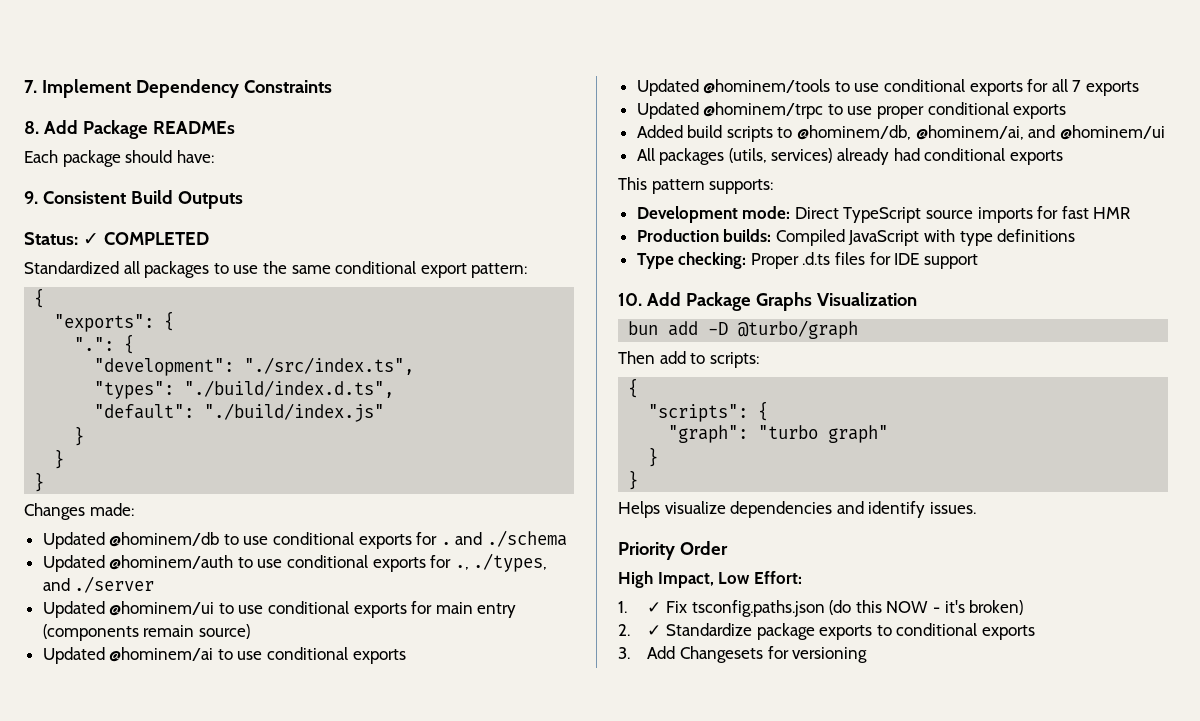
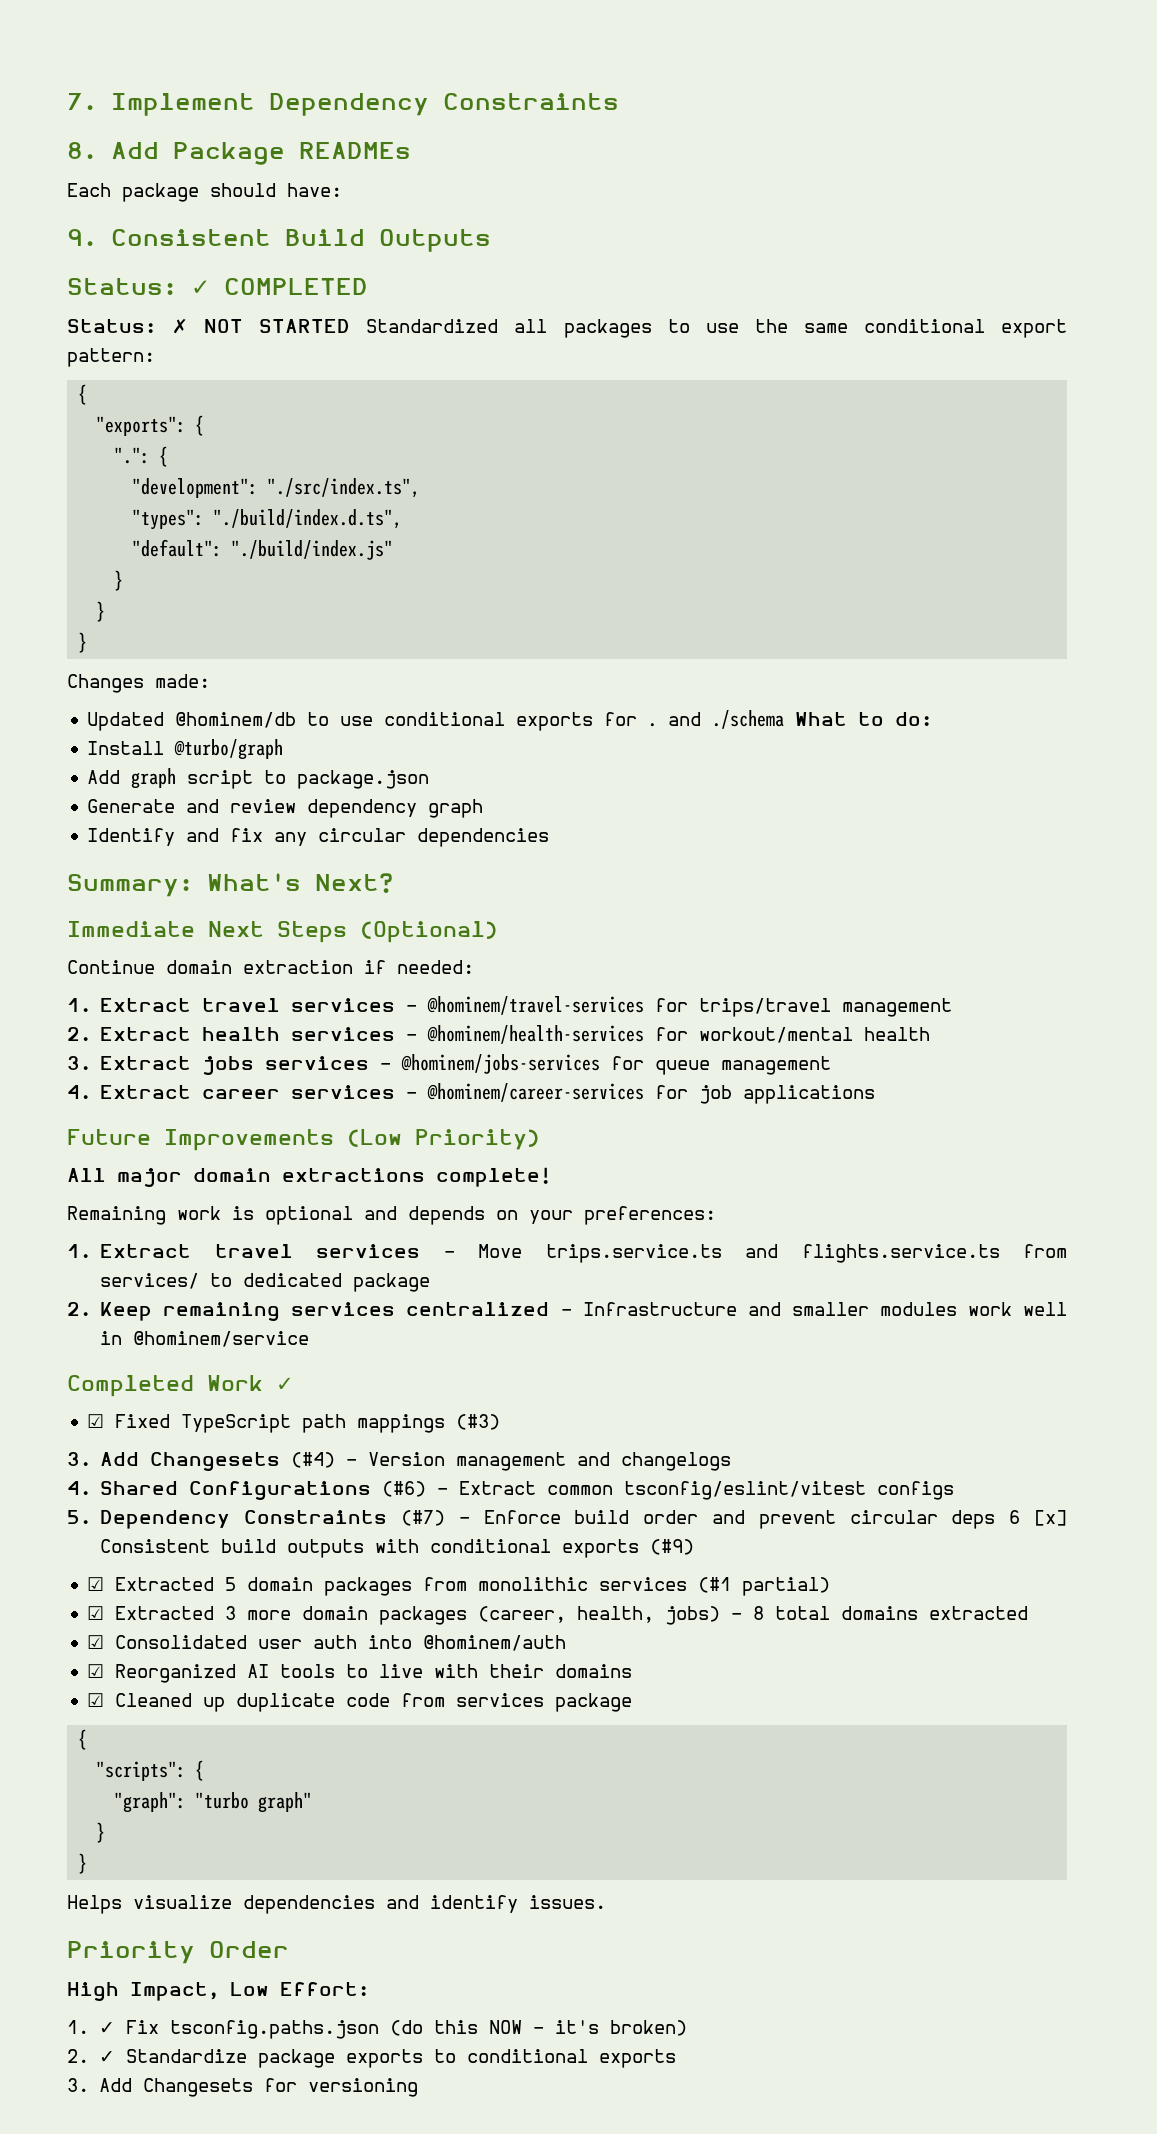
- Standardized all packages to use the same conditional export pattern:
+ Status: ✗ NOT STARTED Standardized all packages to use the same conditional export pattern:
- Updated @hominem/db to use conditional exports for . and ./schema
- Updated @hominem/auth to use conditional exports for ., ./types, and ./server
- Updated @hominem/ui to use conditional exports for main entry (components remain source)
- Updated @hominem/ai to use conditional exports
- Updated @hominem/tools to use conditional exports for all 7 exports
- Updated @hominem/trpc to use proper conditional exports
- Added build scripts to @hominem/db, @hominem/ai, and @hominem/ui
- All packages (utils, services) already had conditional exports
- This pattern supports:
- Development mode: Direct TypeScript source imports for fast HMR
- Production builds: Compiled JavaScript with type definitions
- Type checking: Proper .d.ts files for IDE support
- 10. Add Package Graphs Visualization
- bun add -D @turbo/graph
- Then add to scripts:
+ Updated @hominem/db to use conditional exports for . and ./schema What to do:
+ Install @turbo/graph
+ Add graph script to package.json
+ Generate and review dependency graph
+ Identify and fix any circular dependencies
+ Summary: What's Next?
+ Immediate Next Steps (Optional)
+ Continue domain extraction if needed:
+ 1. Extract travel services - @hominem/travel-services for trips/travel management
+ 2. Extract health services - @hominem/health-services for workout/mental health
+ 3. Extract jobs services - @hominem/jobs-services for queue management
+ 4. Extract career services - @hominem/career-services for job applications
+ Future Improvements (Low Priority)
+ All major domain extractions complete!
+ Remaining work is optional and depends on your preferences:
+ 1. Extract travel services - Move trips.service.ts and flights.service.ts from services/ to dedicated package
+ 2. Keep remaining services centralized - Infrastructure and smaller modules work well in @hominem/service
+ Completed Work ✓
+ ☑ Fixed TypeScript path mappings (#3)
+ 3. Add Changesets (#4) - Version management and changelogs
+ 4. Shared Configurations (#6) - Extract common tsconfig/eslint/vitest configs
+ 5. Dependency Constraints (#7) - Enforce build order and prevent circular deps 6 [x] Consistent build outputs with conditional exports (#9)
+ ☑ Extracted 5 domain packages from monolithic services (#1 partial)
+ ☑ Extracted 3 more domain packages (career, health, jobs) - 8 total domains extracted
+ ☑ Consolidated user auth into @hominem/auth
+ ☑ Reorganized AI tools to live with their domains
+ ☑ Cleaned up duplicate code from services package

